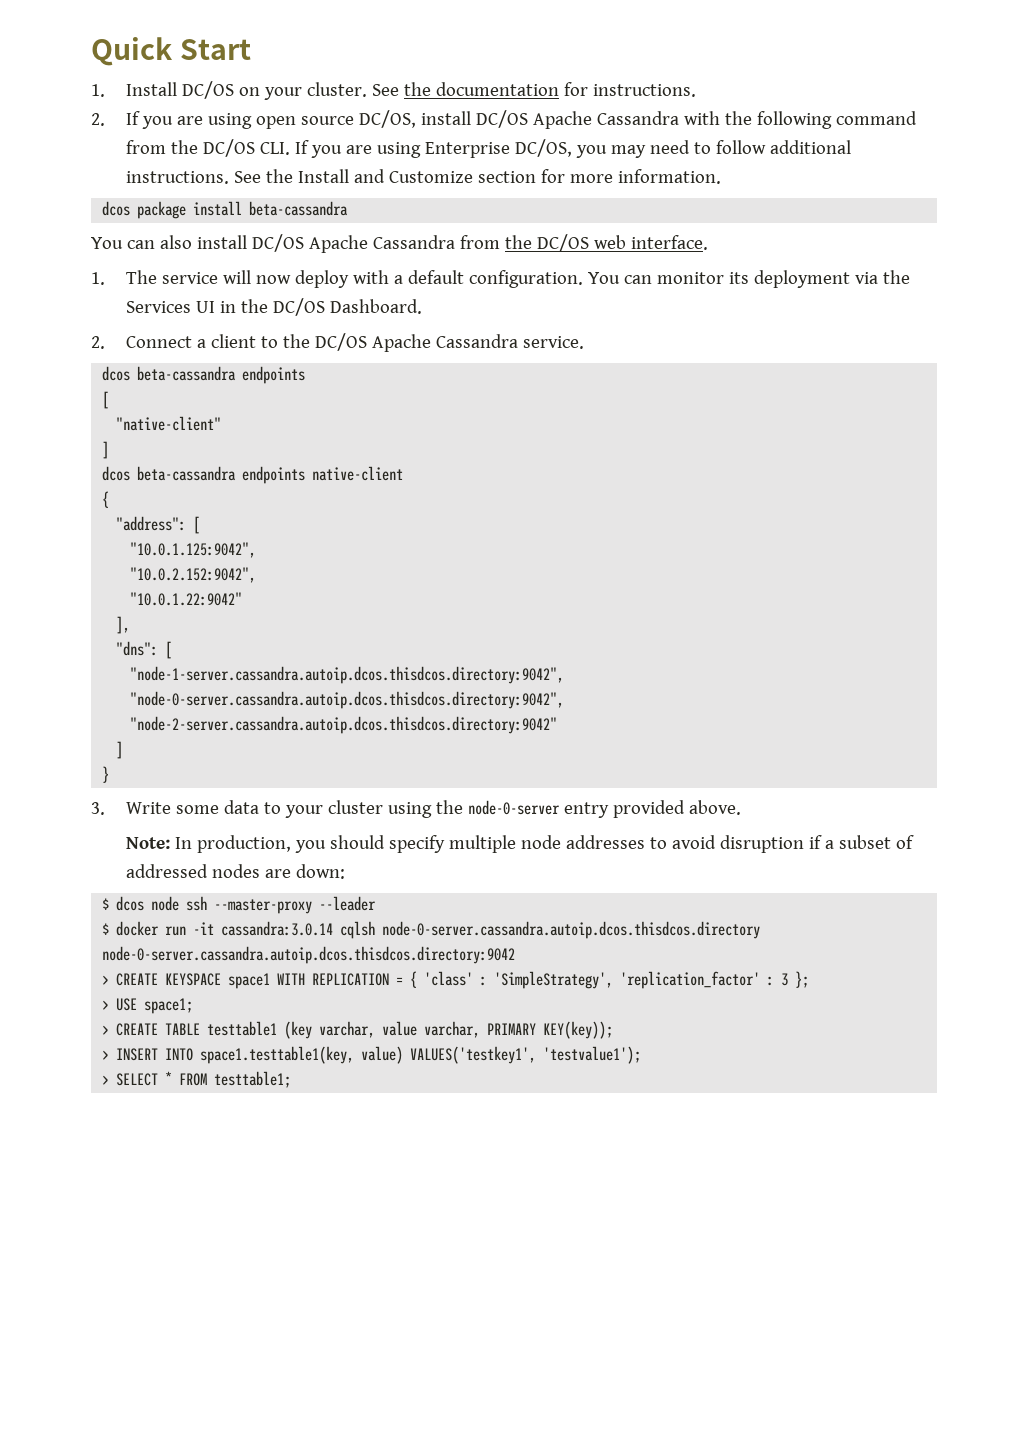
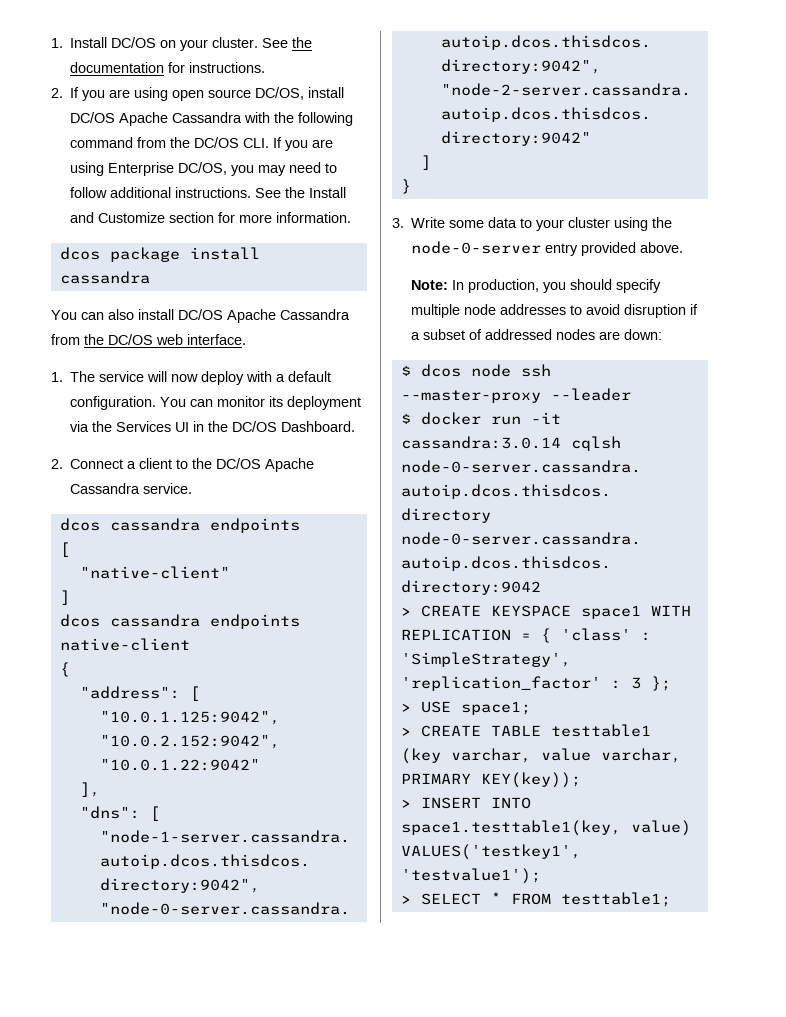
- Quick Start
- dcos package install beta-cassandra
+ dcos package install cassandra
  2. Connect a client to the DC/OS Apache Cassandra service.
- dcos beta-cassandra endpoints
+ dcos cassandra endpoints
- dcos beta-cassandra endpoints native-client
+ dcos cassandra endpoints native-client

